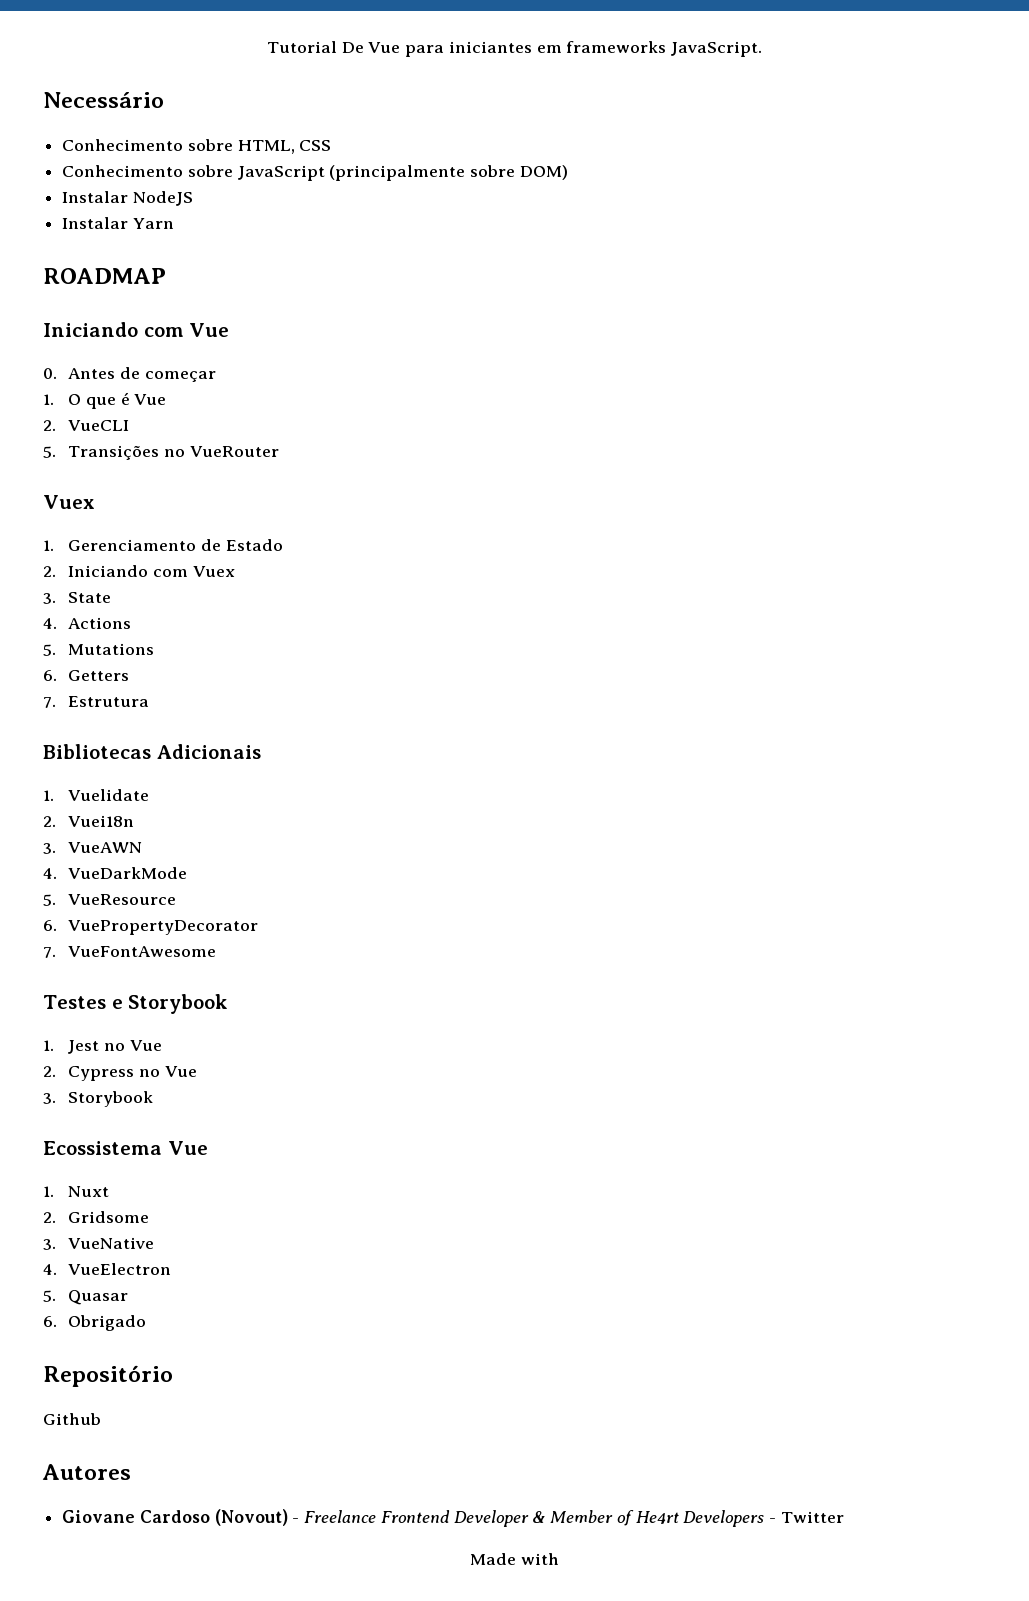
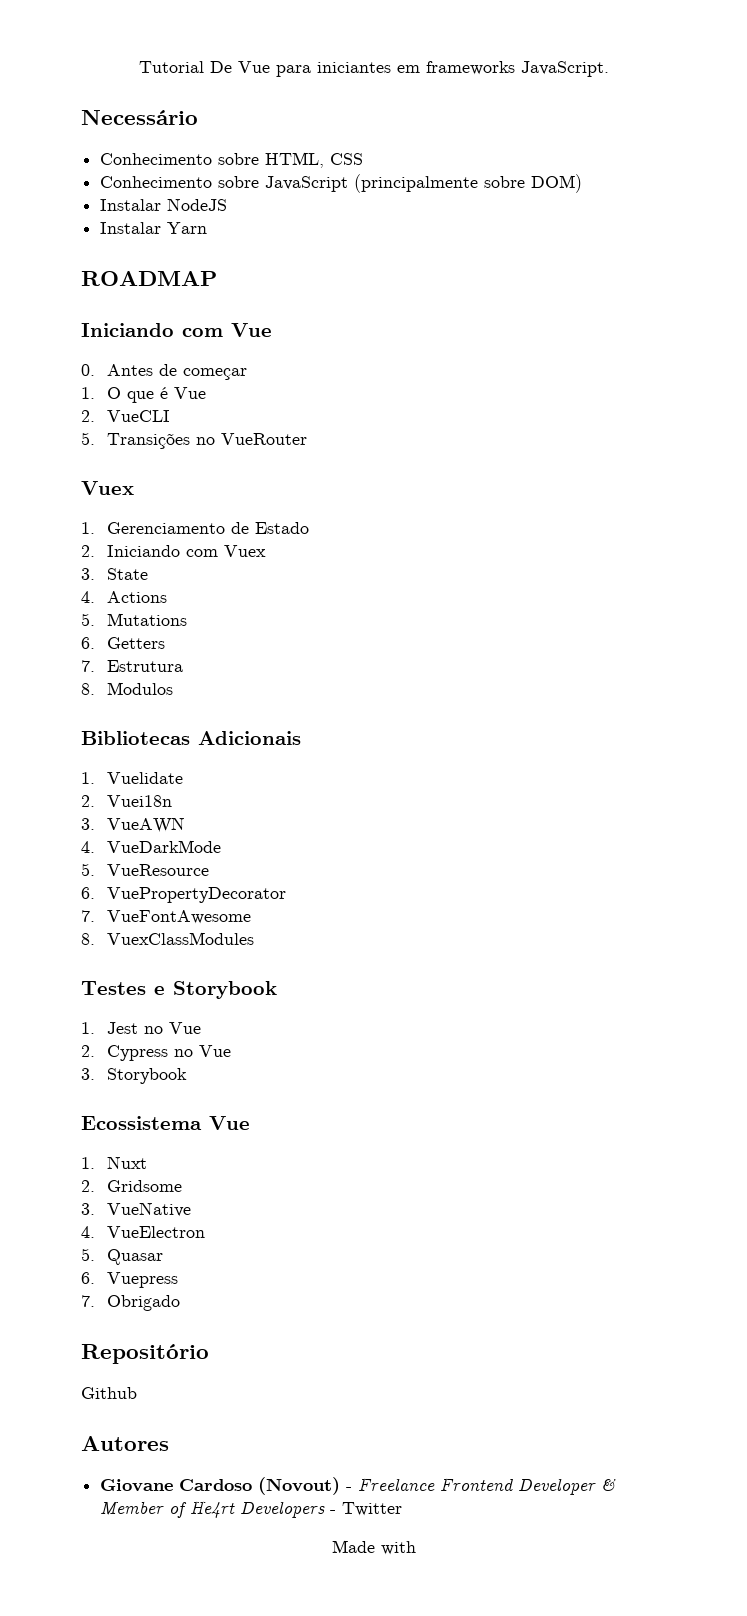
+ 8. Modulos
+ 8. VuexClassModules
- 6. Obrigado
+ 6. Vuepress
+ 7. Obrigado

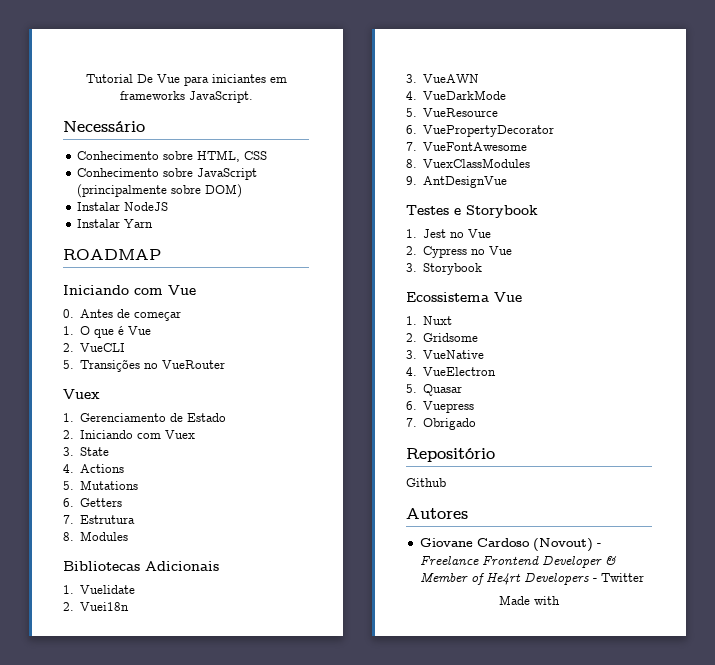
- 8. Modulos
+ 8. Modules
+ 9. AntDesignVue

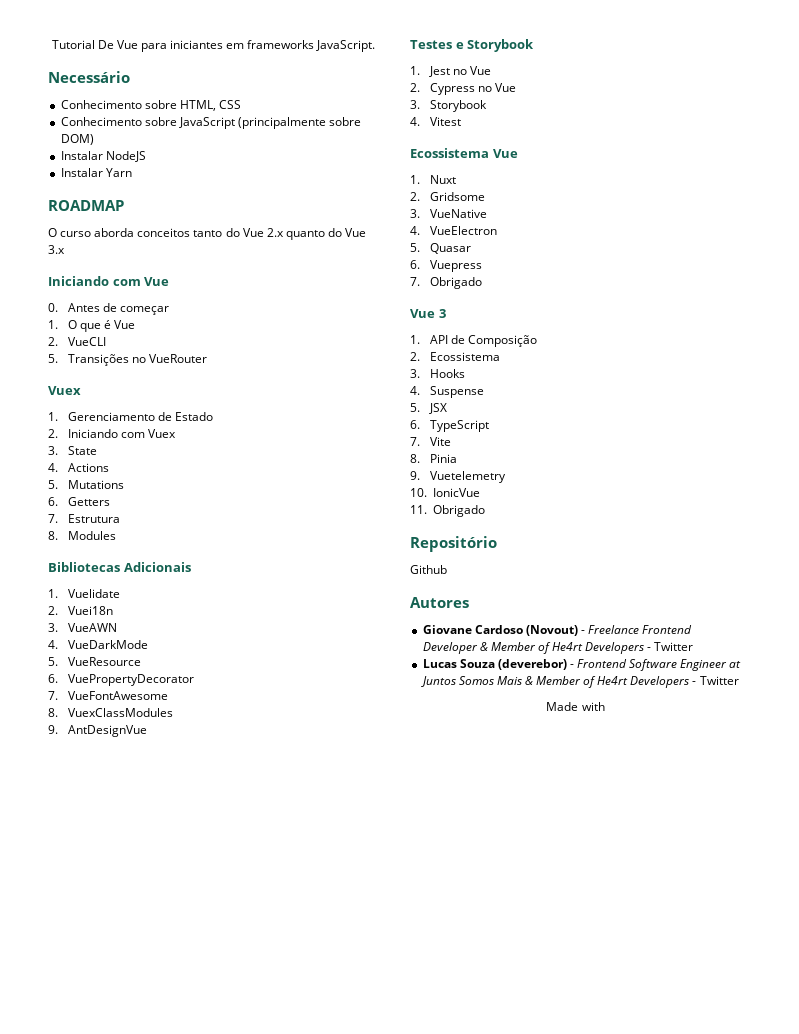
+ O curso aborda conceitos tanto do Vue 2.x quanto do Vue 3.x
+ 4. Vitest
+ Vue 3
+ 1. API de Composição
+ 2. Ecossistema
+ 3. Hooks
+ 4. Suspense
+ 5. JSX
+ 6. TypeScript
+ 7. Vite
+ 8. Pinia
+ 9. Vuetelemetry
+ 10. IonicVue
+ 11. Obrigado
+ Lucas Souza (deverebor) - Frontend Software Engineer at Juntos Somos Mais & Member of He4rt Developers - Twitter

